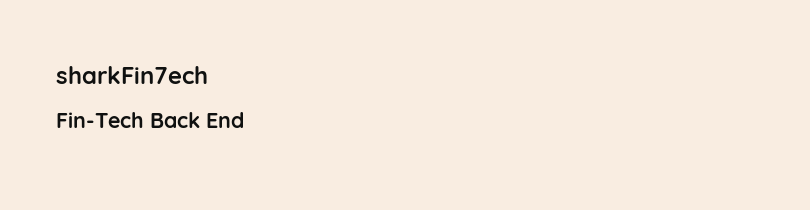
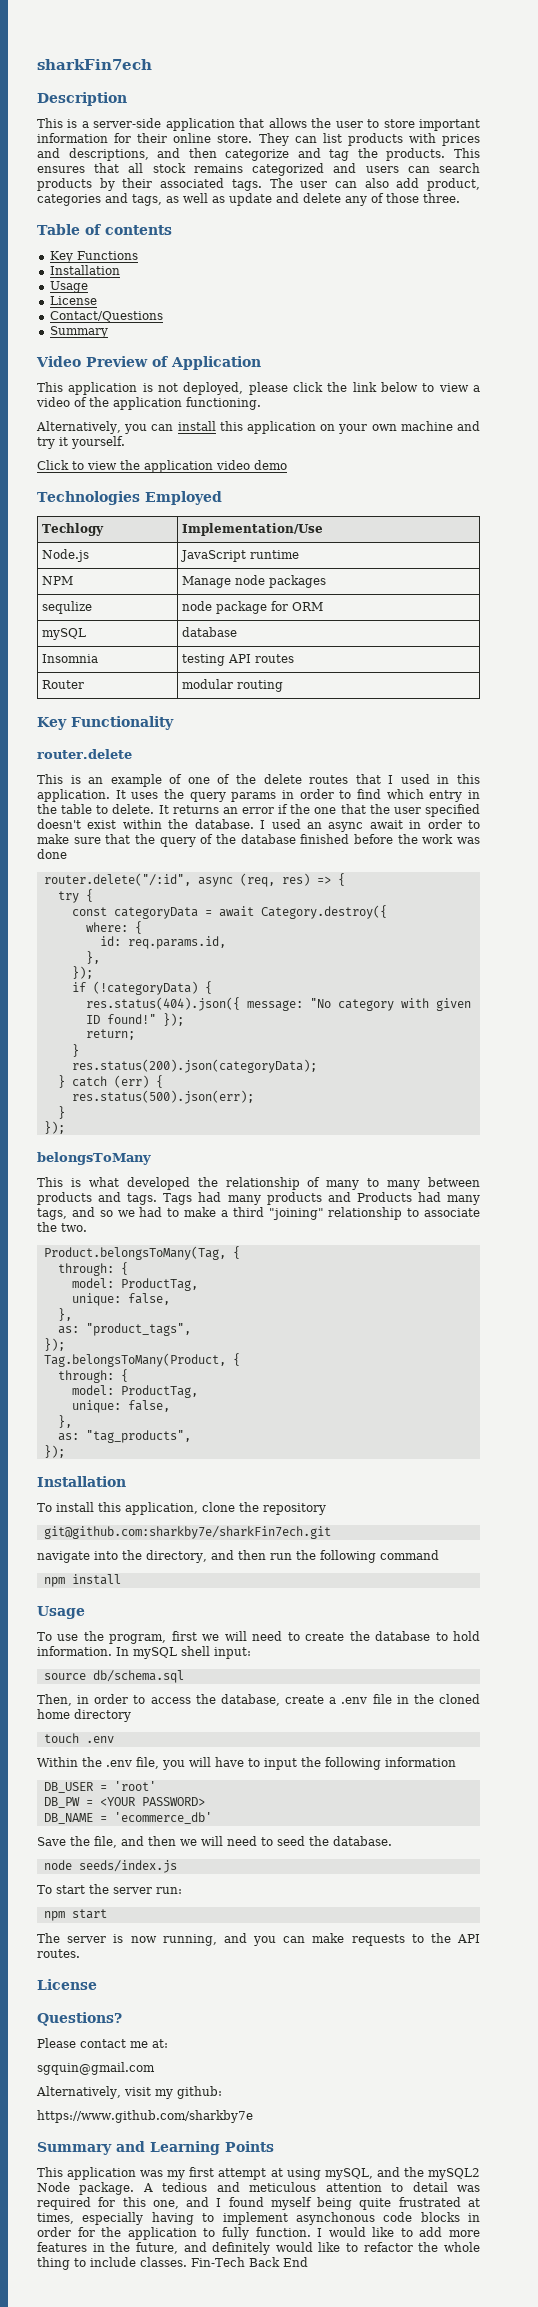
+ Description
+ This is a server-side application that allows the user to store important information for their online store. They can list products with prices and descriptions, and then categorize and tag the products. This ensures that all stock remains categorized and users can search products by their associated tags. The user can also add product, categories and tags, as well as update and delete any of those three.
+ Table of contents
+ Key Functions
+ Installation
+ Usage
+ License
+ Contact/Questions
+ Summary
+ Video Preview of Application
+ This application is not deployed, please click the link below to view a video of the application functioning.
+ Alternatively, you can install this application on your own machine and try it yourself.
+ Click to view the application video demo
+ Technologies Employed
+ Techlogy | Implementation/Use
+ Node.js | JavaScript runtime
+ NPM | Manage node packages
+ sequlize | node package for ORM
+ mySQL | database
+ Insomnia | testing API routes
+ Router | modular routing
+ Key Functionality
+ router.delete
+ This is an example of one of the delete routes that I used in this application. It uses the query params in order to find which entry in the table to delete. It returns an error if the one that the user specified doesn't exist within the database. I used an async await in order to make sure that the query of the database finished before the work was done
+ router.delete("/:id", async (req, res) => {
+ try {
+ const categoryData = await Category.destroy({
+ where: {
+ id: req.params.id,
+ },
+ });
+ if (!categoryData) {
+ res.status(404).json({ message: "No category with given ID found!" });
+ return;
+ }
+ res.status(200).json(categoryData);
+ } catch (err) {
+ res.status(500).json(err);
+ }
+ });
+ belongsToMany
+ This is what developed the relationship of many to many between products and tags. Tags had many products and Products had many tags, and so we had to make a third "joining" relationship to associate the two.
+ Product.belongsToMany(Tag, {
+ through: {
+ model: ProductTag,
+ unique: false,
+ },
+ as: "product_tags",
+ });
+ Tag.belongsToMany(Product, {
+ through: {
+ model: ProductTag,
+ unique: false,
+ },
+ as: "tag_products",
+ });
+ Installation
+ To install this application, clone the repository
+ git@github.com:sharkby7e/sharkFin7ech.git
+ navigate into the directory, and then run the following command
+ npm install
+ Usage
+ To use the program, first we will need to create the database to hold information. In mySQL shell input:
+ source db/schema.sql
+ Then, in order to access the database, create a .env file in the cloned home directory
+ touch .env
+ Within the .env file, you will have to input the following information
+ DB_USER = 'root'
+ DB_PW = <YOUR PASSWORD>
+ DB_NAME = 'ecommerce_db'
+ Save the file, and then we will need to seed the database.
+ node seeds/index.js
+ To start the server run:
+ npm start
+ The server is now running, and you can make requests to the API routes.
+ License
+ Questions?
+ Please contact me at:
+ sgquin@gmail.com
+ Alternatively, visit my github:
+ https://www.github.com/sharkby7e
+ Summary and Learning Points
+ This application was my first attempt at using mySQL, and the mySQL2 Node package. A tedious and meticulous attention to detail was required for this one, and I found myself being quite frustrated at times, especially having to implement asynchonous code blocks in order for the application to fully function. I would like to add more features in the future, and definitely would like to refactor the whole thing to include classes.

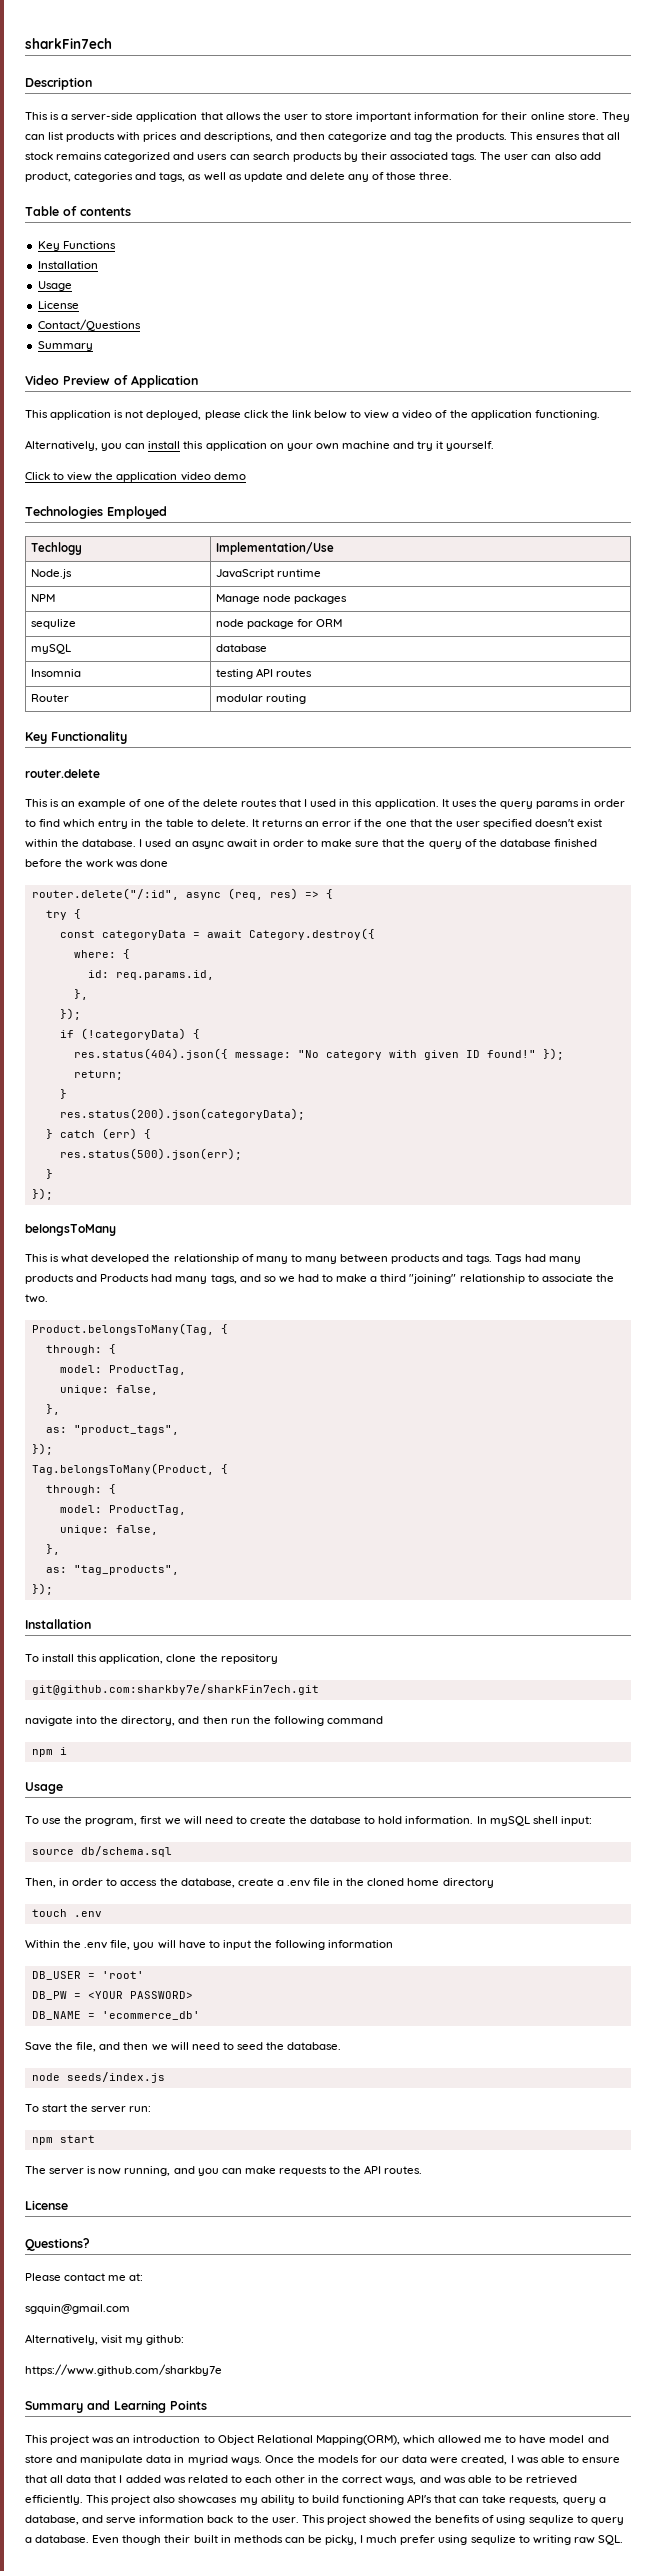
- npm install
+ npm i
- This application was my first attempt at using mySQL, and the mySQL2 Node package. A tedious and meticulous attention to detail was required for this one, and I found myself being quite frustrated at times, especially having to implement asynchonous code blocks in order for the application to fully function. I would like to add more features in the future, and definitely would like to refactor the whole thing to include classes. Fin-Tech Back End
+ This project was an introduction to Object Relational Mapping(ORM), which allowed me to have model and store and manipulate data in myriad ways. Once the models for our data were created, I was able to ensure that all data that I added was related to each other in the correct ways, and was able to be retrieved efficiently. This project also showcases my ability to build functioning API's that can take requests, query a database, and serve information back to the user. This project showed the benefits of using sequlize to query a database. Even though their built in methods can be picky, I much prefer using sequlize to writing raw SQL.

